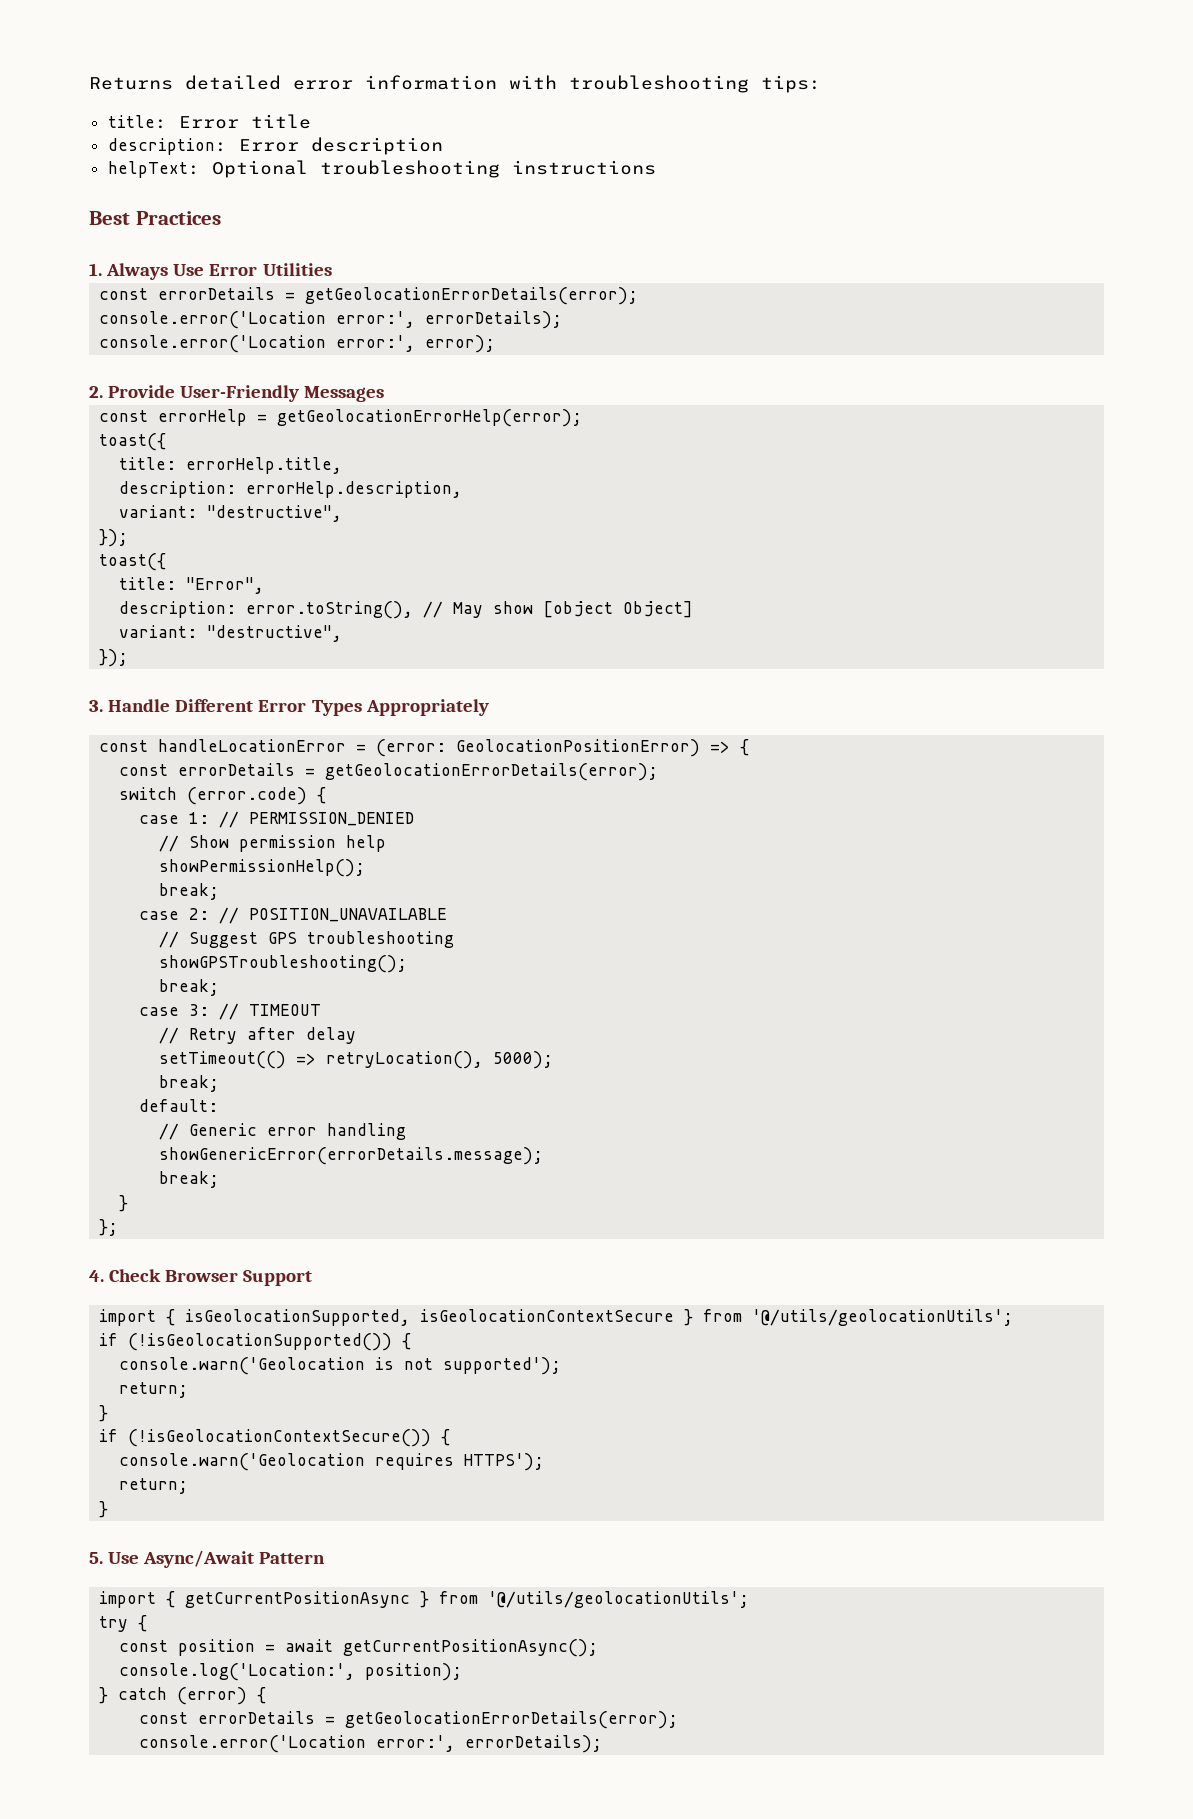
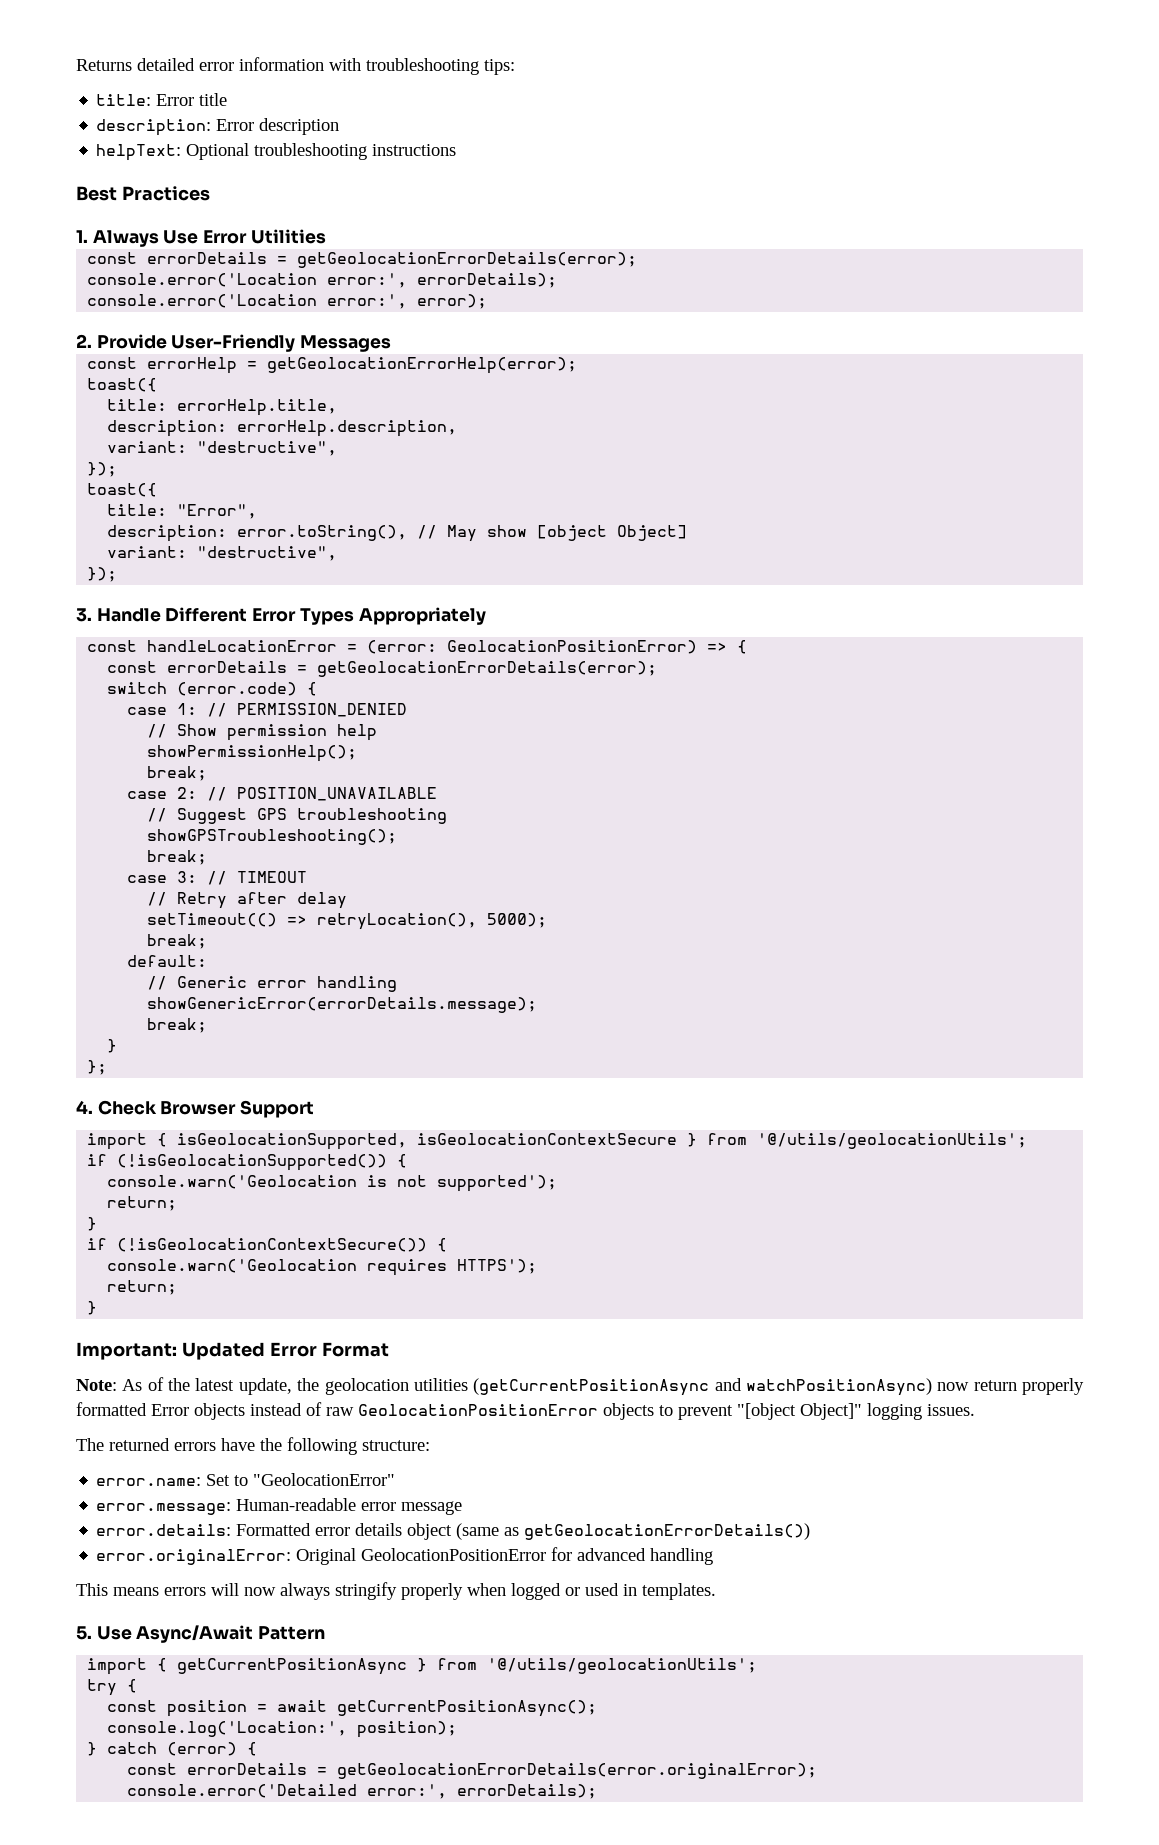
+ Important: Updated Error Format
+ Note: As of the latest update, the geolocation utilities (getCurrentPositionAsync and watchPositionAsync) now return properly formatted Error objects instead of raw GeolocationPositionError objects to prevent "[object Object]" logging issues.
+ The returned errors have the following structure:
+ error.name: Set to "GeolocationError"
+ error.message: Human-readable error message
+ error.details: Formatted error details object (same as getGeolocationErrorDetails())
+ error.originalError: Original GeolocationPositionError for advanced handling
+ This means errors will now always stringify properly when logged or used in templates.
  } catch (error) {
- const errorDetails = getGeolocationErrorDetails(error);
- console.error('Location error:', errorDetails);
+ const errorDetails = getGeolocationErrorDetails(error.originalError);
+ console.error('Detailed error:', errorDetails);

